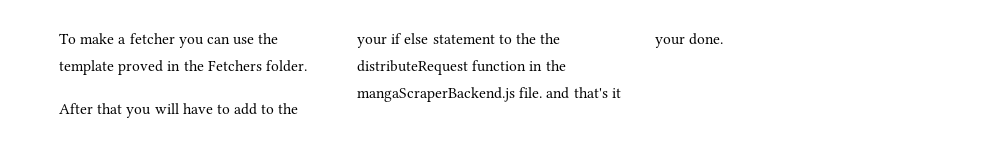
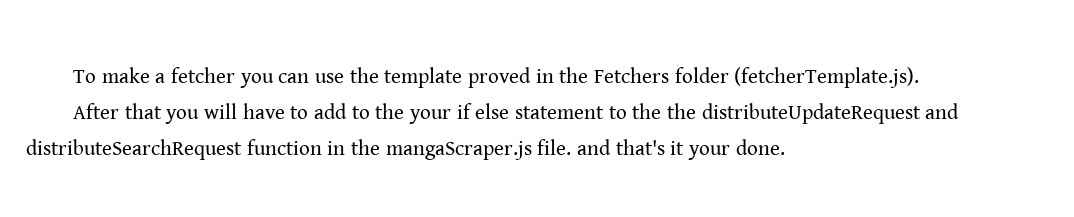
- To make a fetcher you can use the template proved in the Fetchers folder.
+ To make a fetcher you can use the template proved in the Fetchers folder (fetcherTemplate.js).
- After that you will have to add to the your if else statement to the the distributeRequest function in the mangaScraperBackend.js file. and that's it your done.
+ After that you will have to add to the your if else statement to the the distributeUpdateRequest and distributeSearchRequest function in the mangaScraper.js file. and that's it your done.

